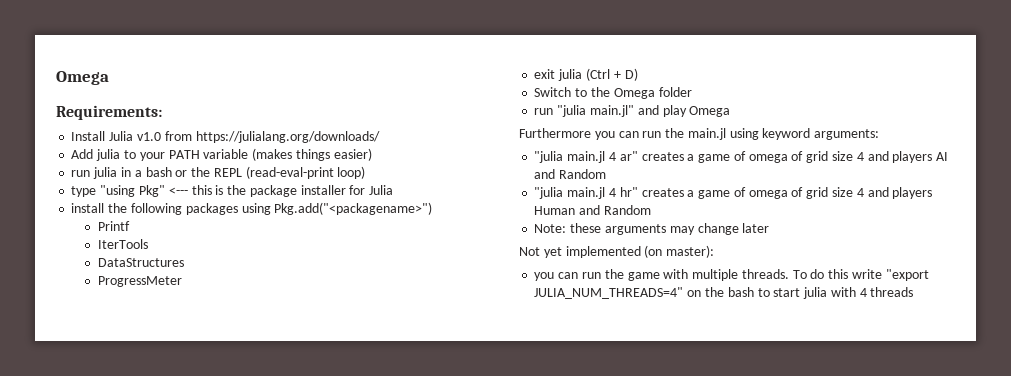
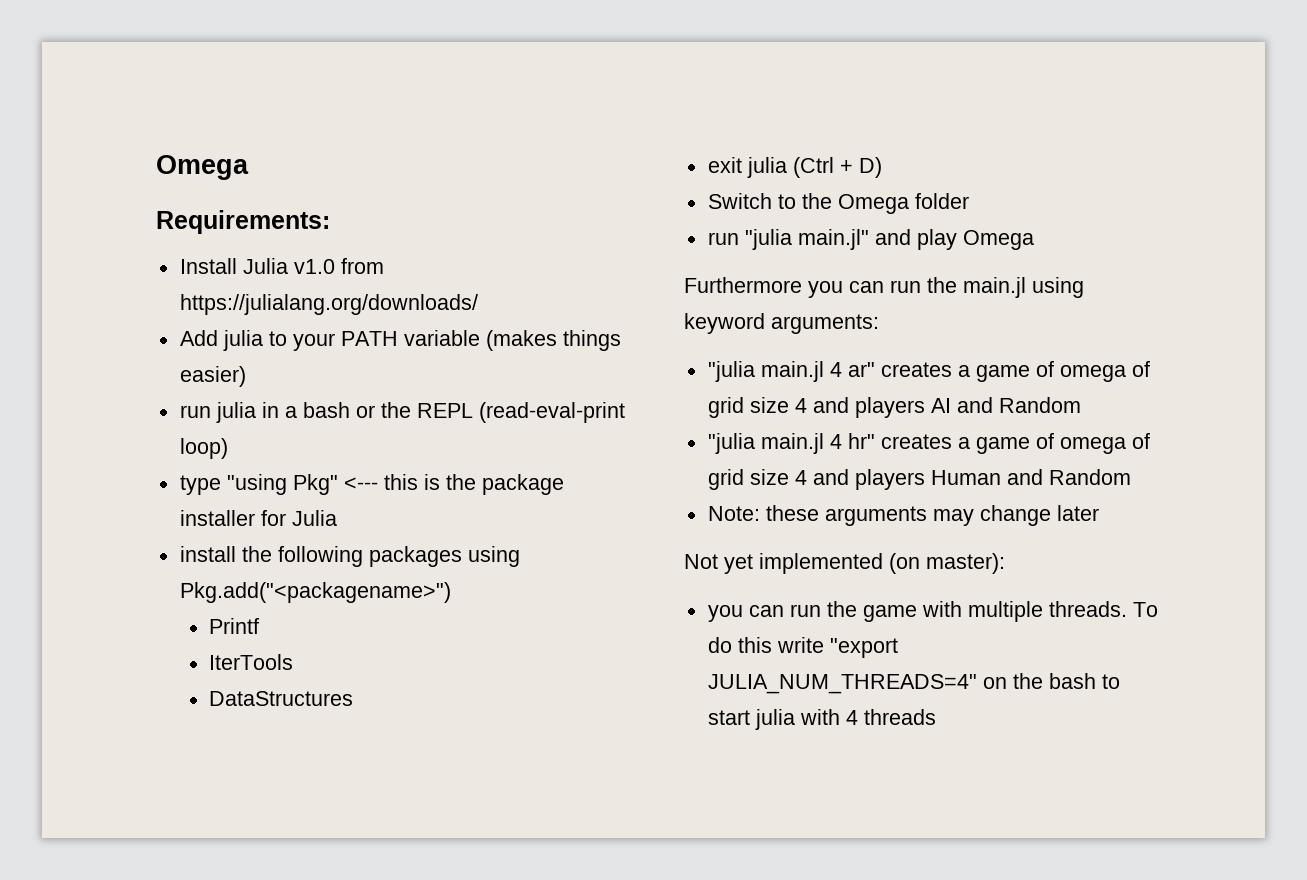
- ProgressMeter

